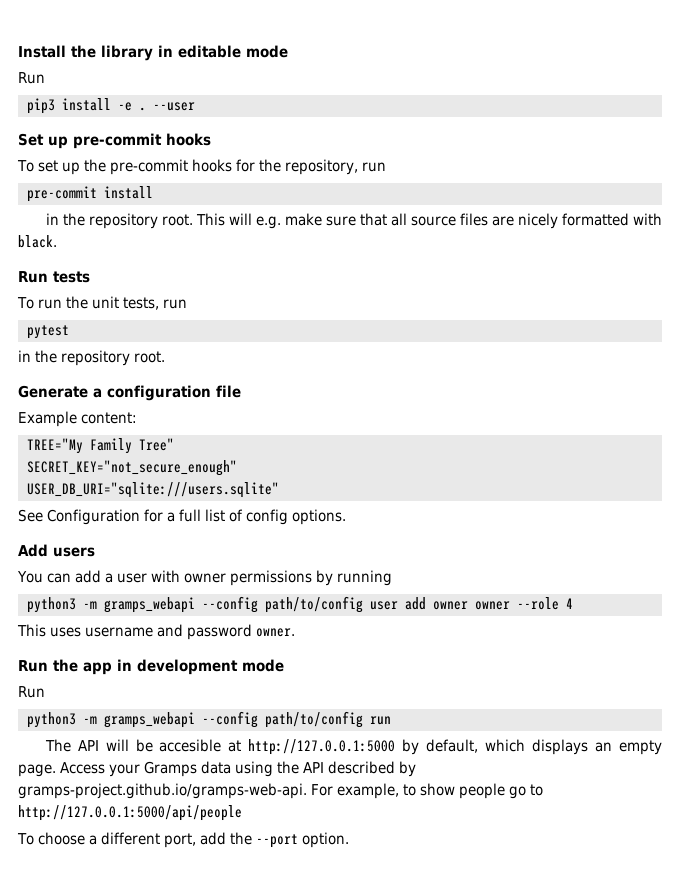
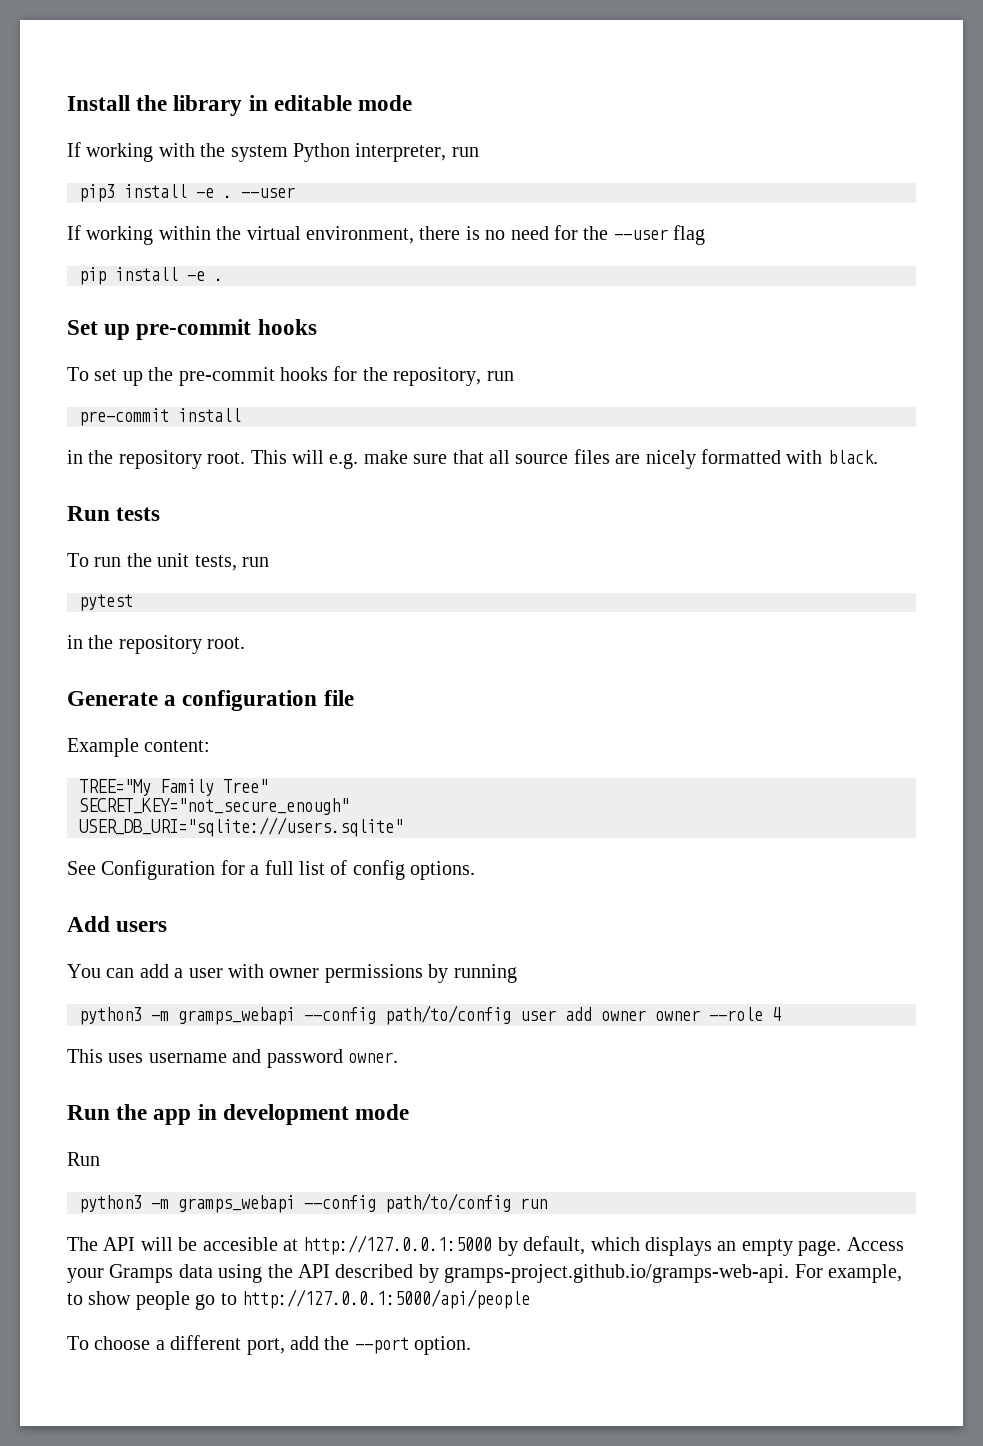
  Install the library in editable mode
- Run
+ If working with the system Python interpreter, run
+ If working within the virtual environment, there is no need for the --user flag
+ pip install -e .

